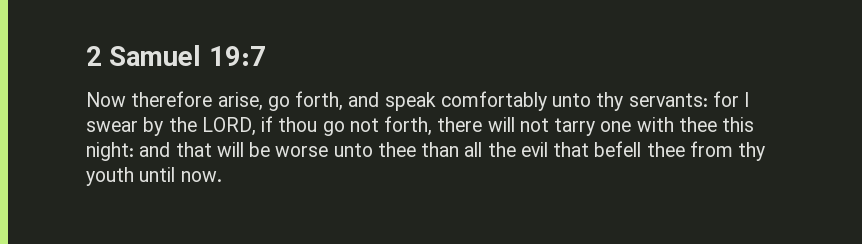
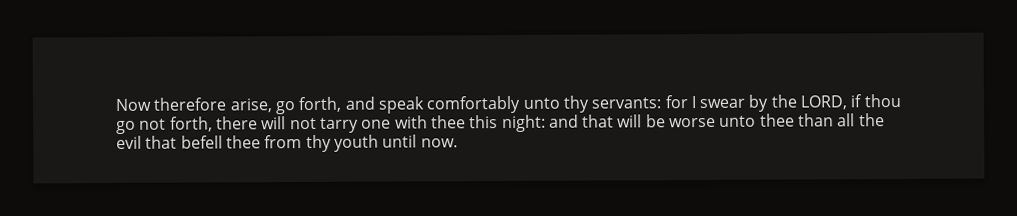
- 2 Samuel 19:7

